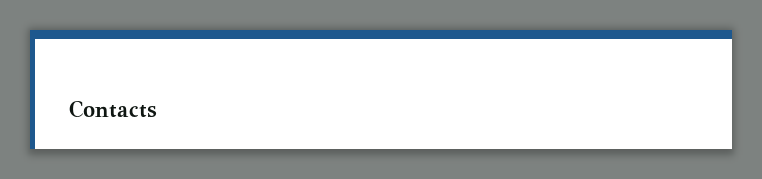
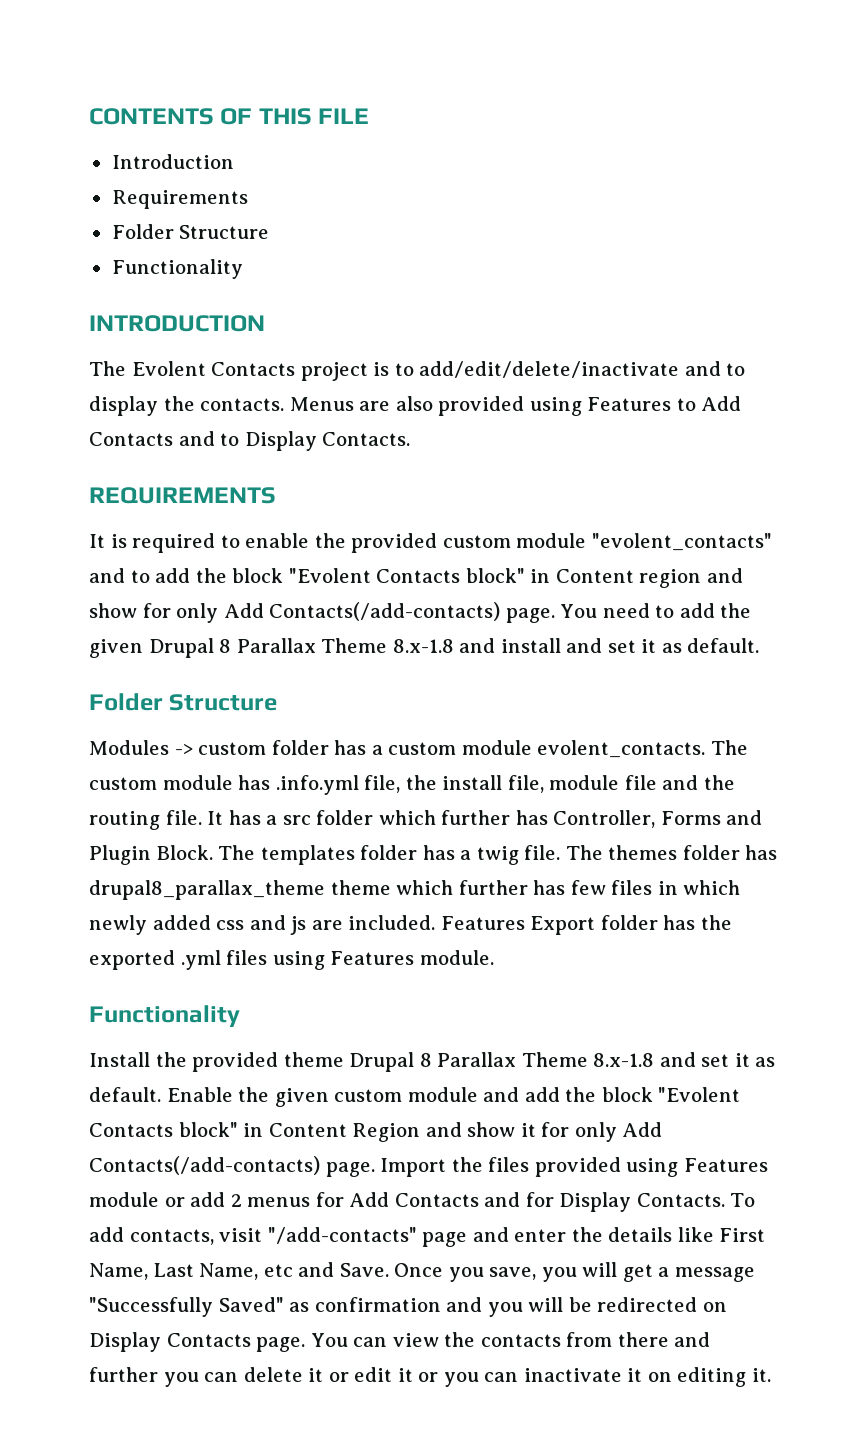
- Contacts
+ CONTENTS OF THIS FILE
+ Introduction
+ Requirements
+ Folder Structure
+ Functionality
+ INTRODUCTION
+ The Evolent Contacts project is to add/edit/delete/inactivate and to display the contacts. Menus are also provided using Features to Add Contacts and to Display Contacts.
+ REQUIREMENTS
+ It is required to enable the provided custom module "evolent_contacts" and to add the block "Evolent Contacts block" in Content region and show for only Add Contacts(/add-contacts) page. You need to add the given Drupal 8 Parallax Theme 8.x-1.8 and install and set it as default.
+ Folder Structure
+ Modules -> custom folder has a custom module evolent_contacts. The custom module has .info.yml file, the install file, module file and the routing file. It has a src folder which further has Controller, Forms and Plugin Block. The templates folder has a twig file. The themes folder has drupal8_parallax_theme theme which further has few files in which newly added css and js are included. Features Export folder has the exported .yml files using Features module.
+ Functionality
+ Install the provided theme Drupal 8 Parallax Theme 8.x-1.8 and set it as default. Enable the given custom module and add the block "Evolent Contacts block" in Content Region and show it for only Add Contacts(/add-contacts) page. Import the files provided using Features module or add 2 menus for Add Contacts and for Display Contacts. To add contacts, visit "/add-contacts" page and enter the details like First Name, Last Name, etc and Save. Once you save, you will get a message "Successfully Saved" as confirmation and you will be redirected on Display Contacts page. You can view the contacts from there and further you can delete it or edit it or you can inactivate it on editing it.

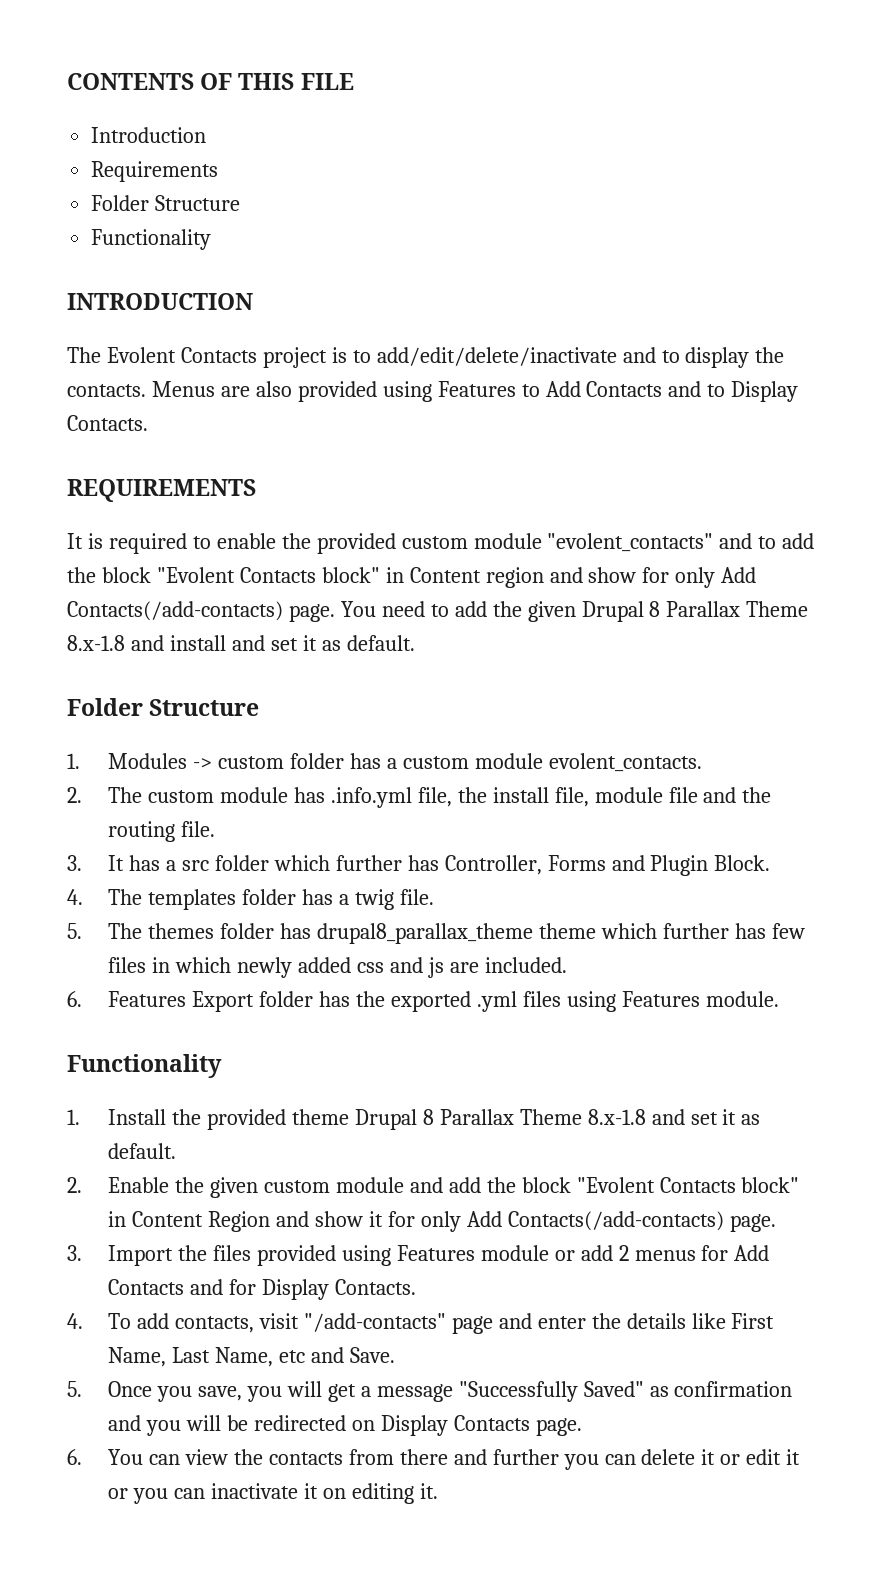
- Modules -> custom folder has a custom module evolent_contacts. The custom module has .info.yml file, the install file, module file and the routing file. It has a src folder which further has Controller, Forms and Plugin Block. The templates folder has a twig file. The themes folder has drupal8_parallax_theme theme which further has few files in which newly added css and js are included. Features Export folder has the exported .yml files using Features module.
+ 1. Modules -> custom folder has a custom module evolent_contacts.
+ 2. The custom module has .info.yml file, the install file, module file and the routing file.
+ 3. It has a src folder which further has Controller, Forms and Plugin Block.
+ 4. The templates folder has a twig file.
+ 5. The themes folder has drupal8_parallax_theme theme which further has few files in which newly added css and js are included.
+ 6. Features Export folder has the exported .yml files using Features module.
- Install the provided theme Drupal 8 Parallax Theme 8.x-1.8 and set it as default. Enable the given custom module and add the block "Evolent Contacts block" in Content Region and show it for only Add Contacts(/add-contacts) page. Import the files provided using Features module or add 2 menus for Add Contacts and for Display Contacts. To add contacts, visit "/add-contacts" page and enter the details like First Name, Last Name, etc and Save. Once you save, you will get a message "Successfully Saved" as confirmation and you will be redirected on Display Contacts page. You can view the contacts from there and further you can delete it or edit it or you can inactivate it on editing it.
+ 1. Install the provided theme Drupal 8 Parallax Theme 8.x-1.8 and set it as default.
+ 2. Enable the given custom module and add the block "Evolent Contacts block" in Content Region and show it for only Add Contacts(/add-contacts) page.
+ 3. Import the files provided using Features module or add 2 menus for Add Contacts and for Display Contacts.
+ 4. To add contacts, visit "/add-contacts" page and enter the details like First Name, Last Name, etc and Save.
+ 5. Once you save, you will get a message "Successfully Saved" as confirmation and you will be redirected on Display Contacts page.
+ 6. You can view the contacts from there and further you can delete it or edit it or you can inactivate it on editing it.

